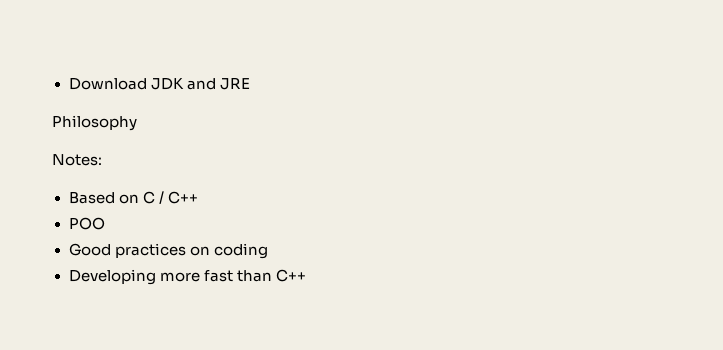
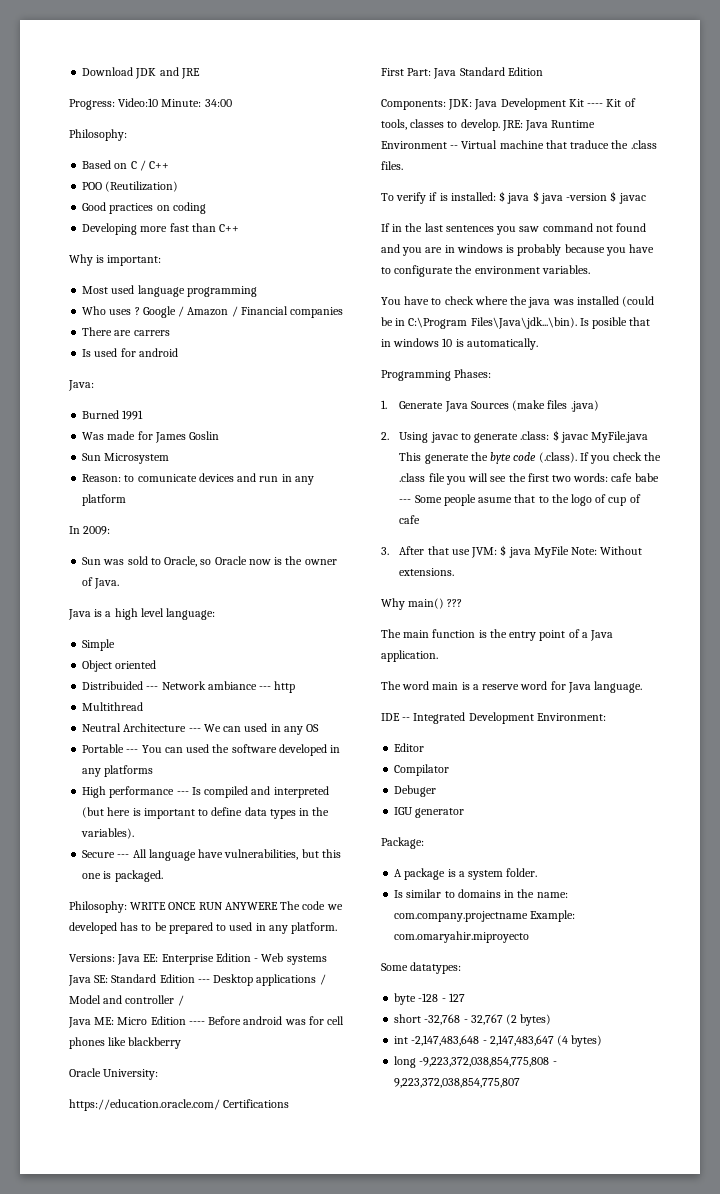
- Philosophy
- Notes:
+ Progress: Video:10 Minute: 34:00
+ Philosophy:
- POO
+ POO (Reutilization)
+ Why is important:
+ Most used language programming
+ Who uses ? Google / Amazon / Financial companies
+ There are carrers
+ Is used for android
+ Java:
+ Burned 1991
+ Was made for James Goslin
+ Sun Microsystem
+ Reason: to comunicate devices and run in any platform
+ In 2009:
+ Sun was sold to Oracle, so Oracle now is the owner of Java.
+ Java is a high level language:
+ Simple
+ Object oriented
+ Distribuided --- Network ambiance --- http
+ Multithread
+ Neutral Architecture --- We can used in any OS
+ Portable --- You can used the software developed in any platforms
+ High performance --- Is compiled and interpreted (but here is important to define data types in the variables).
+ Secure --- All language have vulnerabilities, but this one is packaged.
+ Philosophy: WRITE ONCE RUN ANYWERE The code we developed has to be prepared to used in any platform.
+ Versions: Java EE: Enterprise Edition - Web systems Java SE: Standard Edition --- Desktop applications / Model and controller /
+ Java ME: Micro Edition ---- Before android was for cell phones like blackberry
+ Oracle University:
+ https://education.oracle.com/ Certifications
+ First Part: Java Standard Edition
+ Components: JDK: Java Development Kit ---- Kit of tools, classes to develop. JRE: Java Runtime Environment -- Virtual machine that traduce the .class files.
+ To verify if is installed: $ java $ java -version $ javac
+ If in the last sentences you saw command not found and you are in windows is probably because you have to configurate the environment variables.
+ You have to check where the java was installed (could be in C:\Program Files\Java\jdk...\bin). Is posible that in windows 10 is automatically.
+ Programming Phases:
+ 1. Generate Java Sources (make files .java)
+ 2. Using javac to generate .class: $ javac MyFile.java This generate the byte code (.class). If you check the .class file you will see the first two words: cafe babe --- Some people asume that to the logo of cup of cafe
+ 3. After that use JVM: $ java MyFile Note: Without extensions.
+ Why main() ???
+ The main function is the entry point of a Java application.
+ The word main is a reserve word for Java language.
+ IDE -- Integrated Development Environment:
+ Editor
+ Compilator
+ Debuger
+ IGU generator
+ Package:
+ A package is a system folder.
+ Is similar to domains in the name: com.company.projectname Example: com.omaryahir.miproyecto
+ Some datatypes:
+ byte -128 - 127
+ short -32,768 - 32,767 (2 bytes)
+ int -2,147,483,648 - 2,147,483,647 (4 bytes)
+ long -9,223,372,038,854,775,808 - 9,223,372,038,854,775,807

